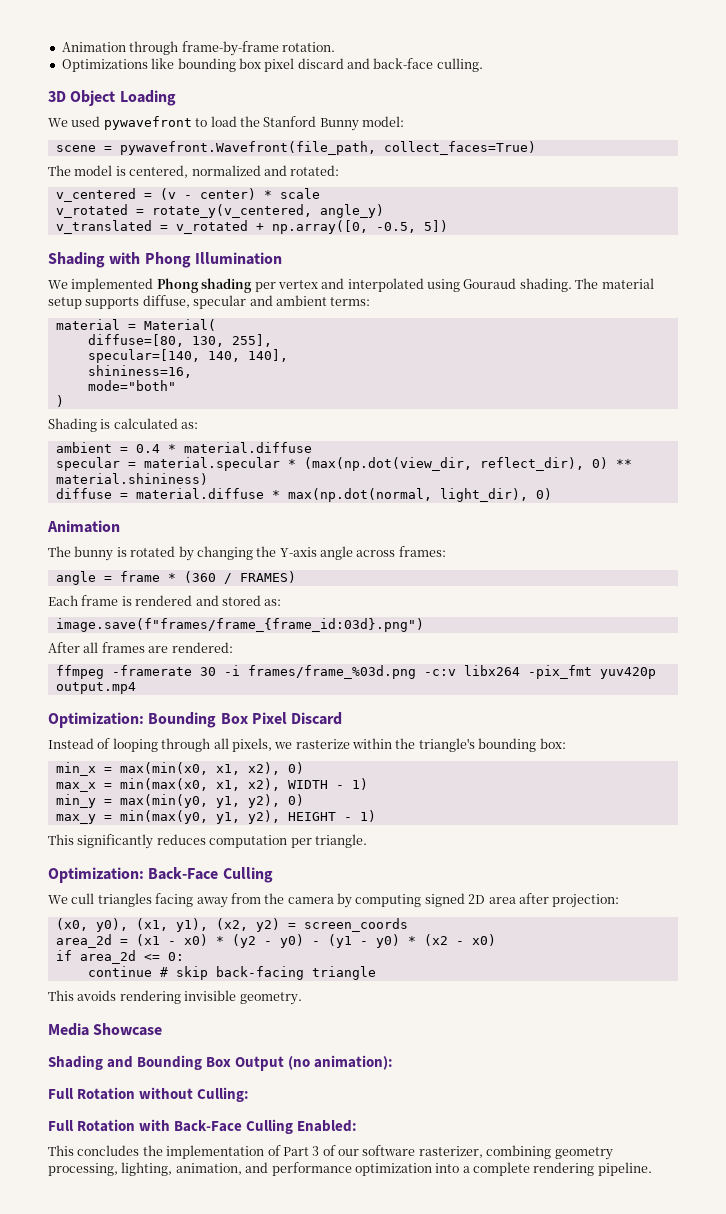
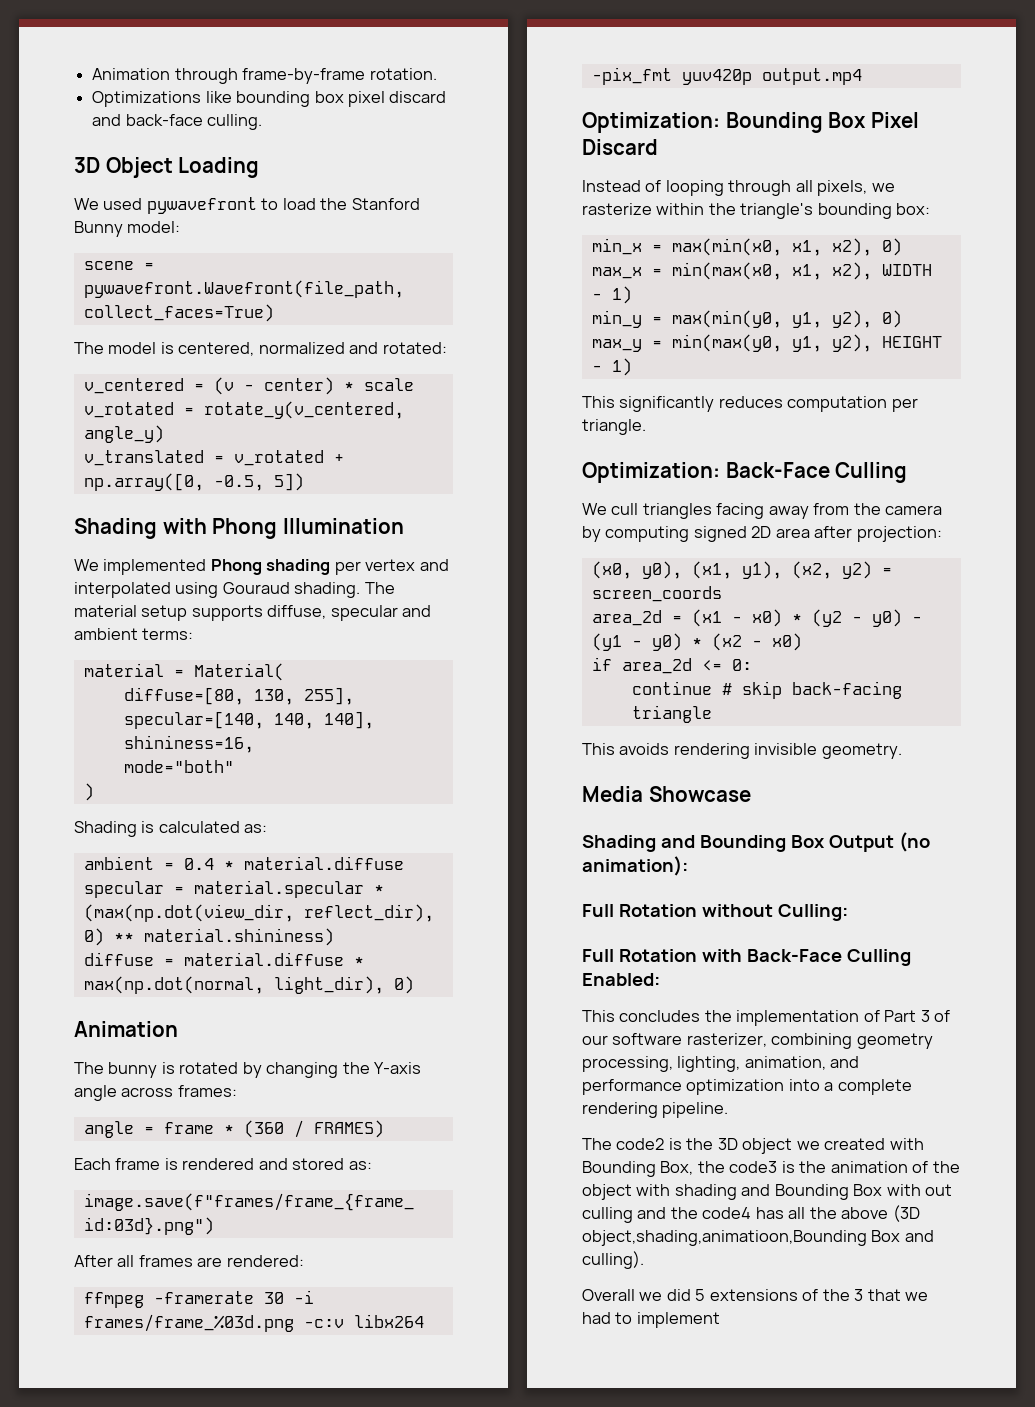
+ The code2 is the 3D object we created with Bounding Box, the code3 is the animation of the object with shading and Bounding Box with out culling and the code4 has all the above (3D object,shading,animatioon,Bounding Box and culling).
+ Overall we did 5 extensions of the 3 that we had to implement

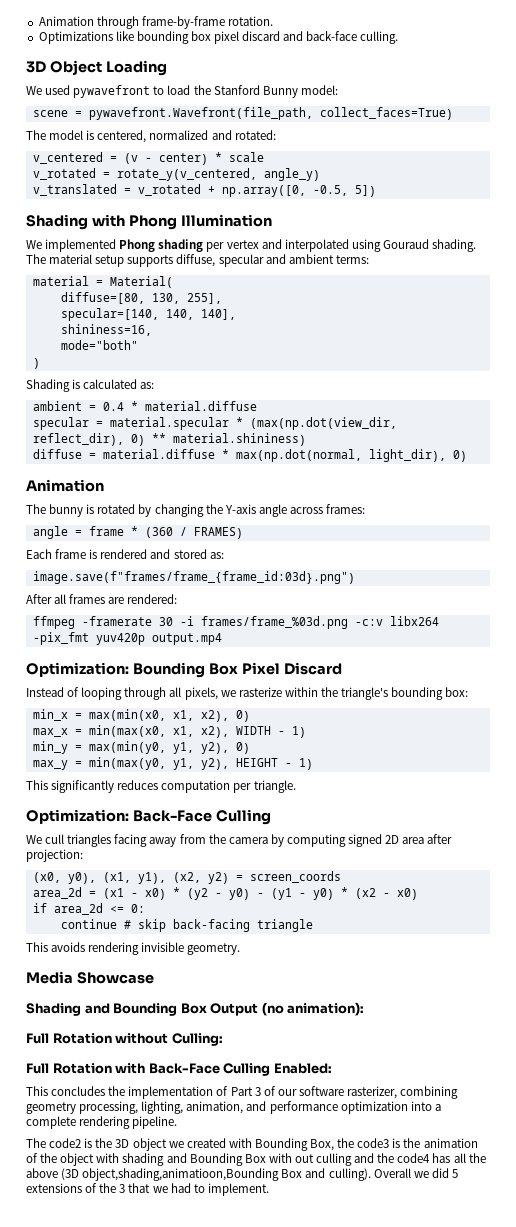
- The code2 is the 3D object we created with Bounding Box, the code3 is the animation of the object with shading and Bounding Box with out culling and the code4 has all the above (3D object,shading,animatioon,Bounding Box and culling).
- Overall we did 5 extensions of the 3 that we had to implement
+ The code2 is the 3D object we created with Bounding Box, the code3 is the animation of the object with shading and Bounding Box with out culling and the code4 has all the above (3D object,shading,animatioon,Bounding Box and culling). Overall we did 5 extensions of the 3 that we had to implement.

